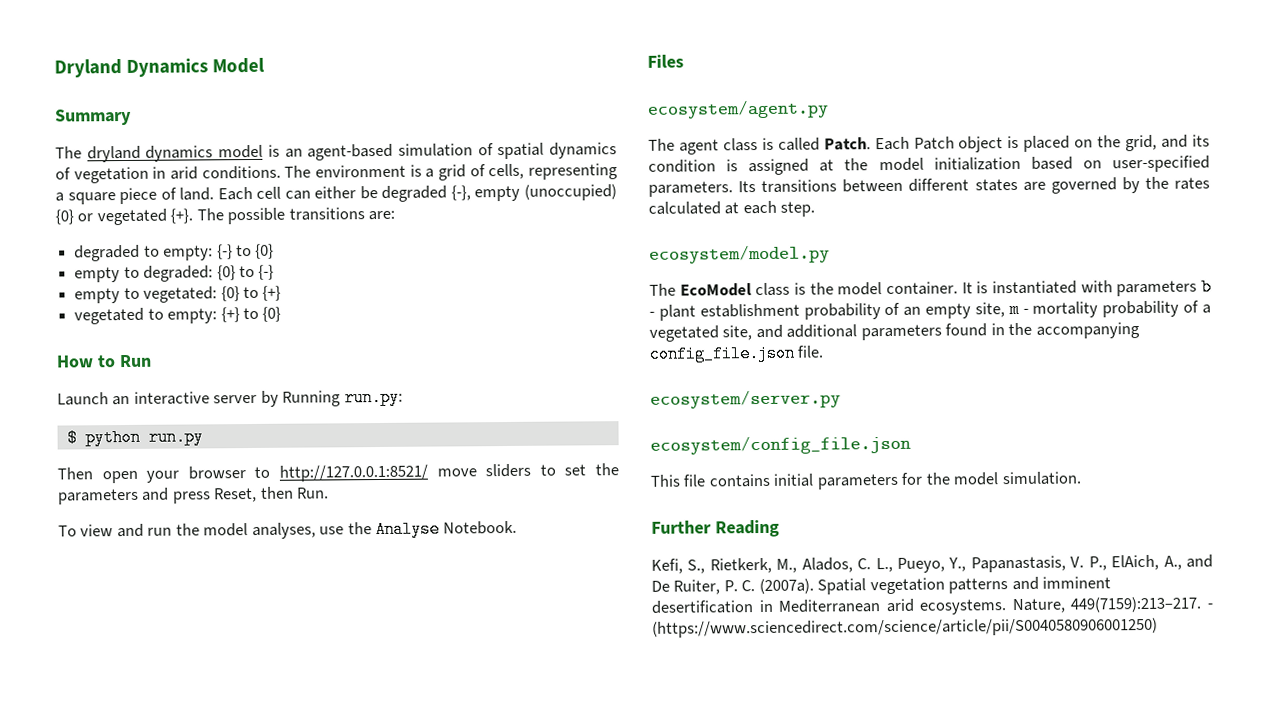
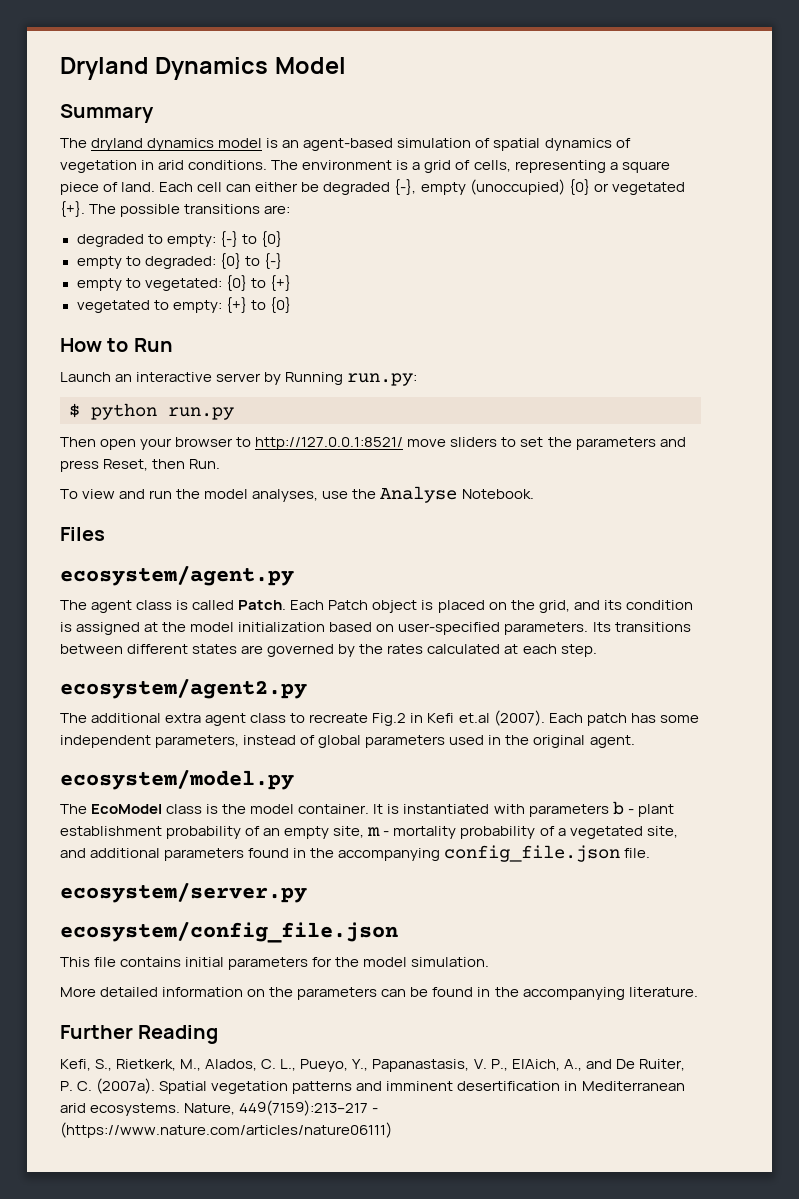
+ ecosystem/agent2.py
+ The additional extra agent class to recreate Fig.2 in Kefi et.al (2007). Each patch has some independent parameters, instead of global parameters used in the original agent.
+ More detailed information on the parameters can be found in the accompanying literature.
- Nature, 449(7159):213–217. - (https://www.sciencedirect.com/science/article/pii/S0040580906001250)
+ Nature, 449(7159):213–217 - (https://www.nature.com/articles/nature06111)

